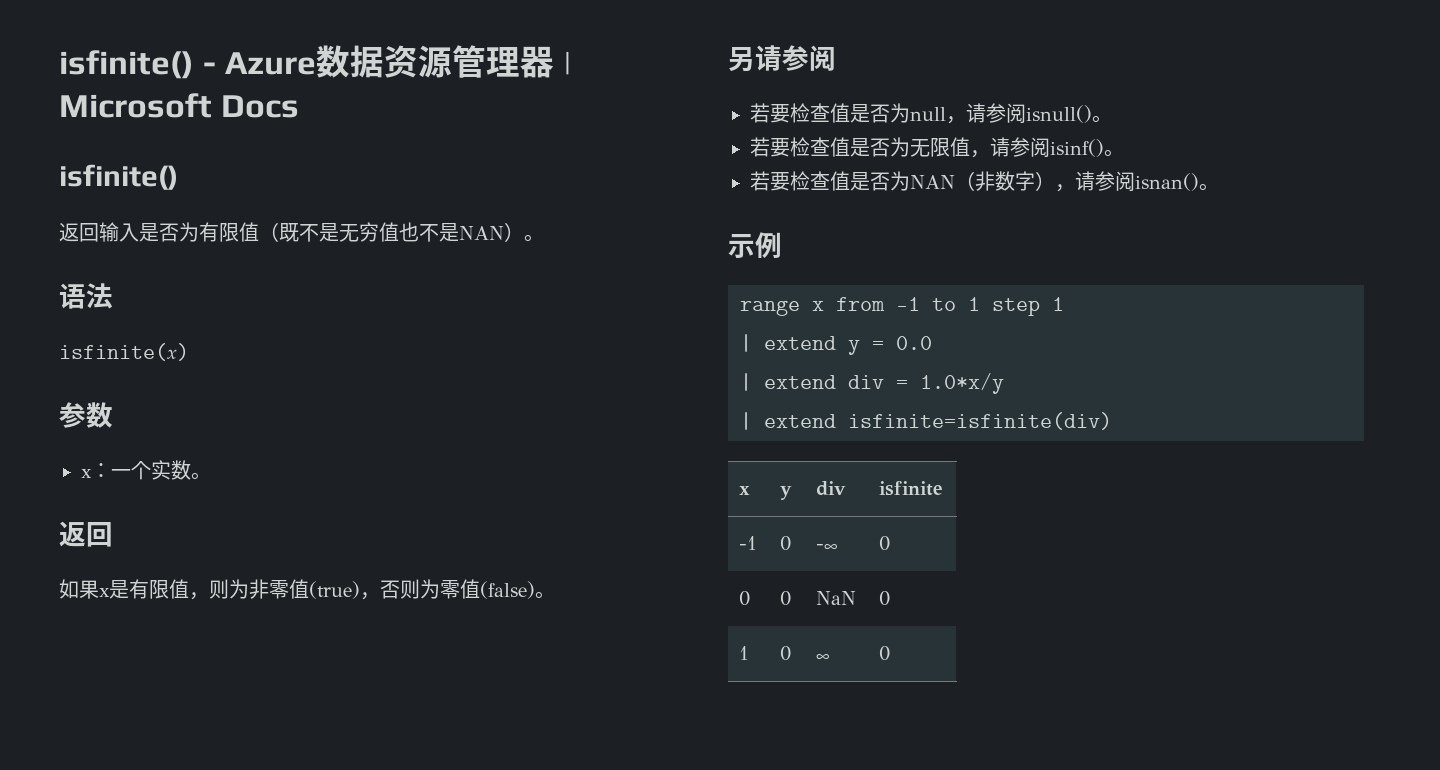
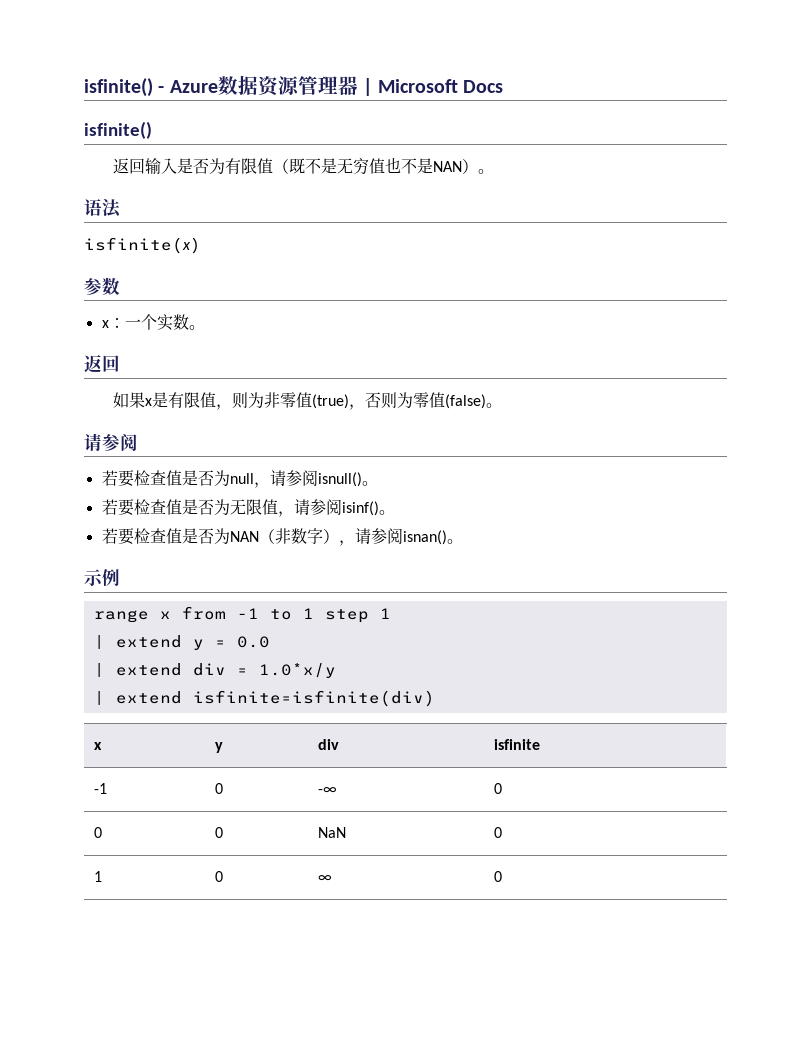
  如果x是有限值，则为非零值(true)，否则为零值(false)。
- 另请参阅
+ 请参阅

